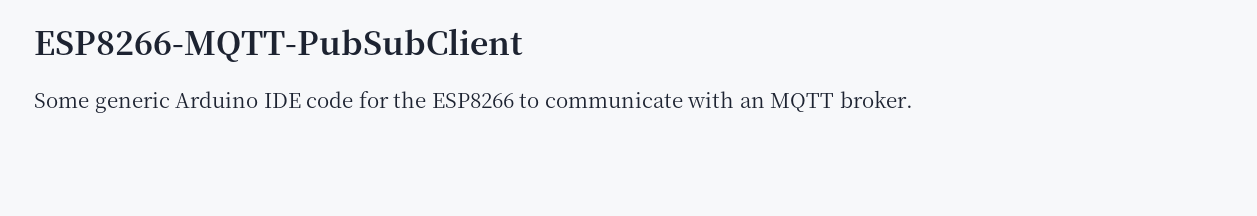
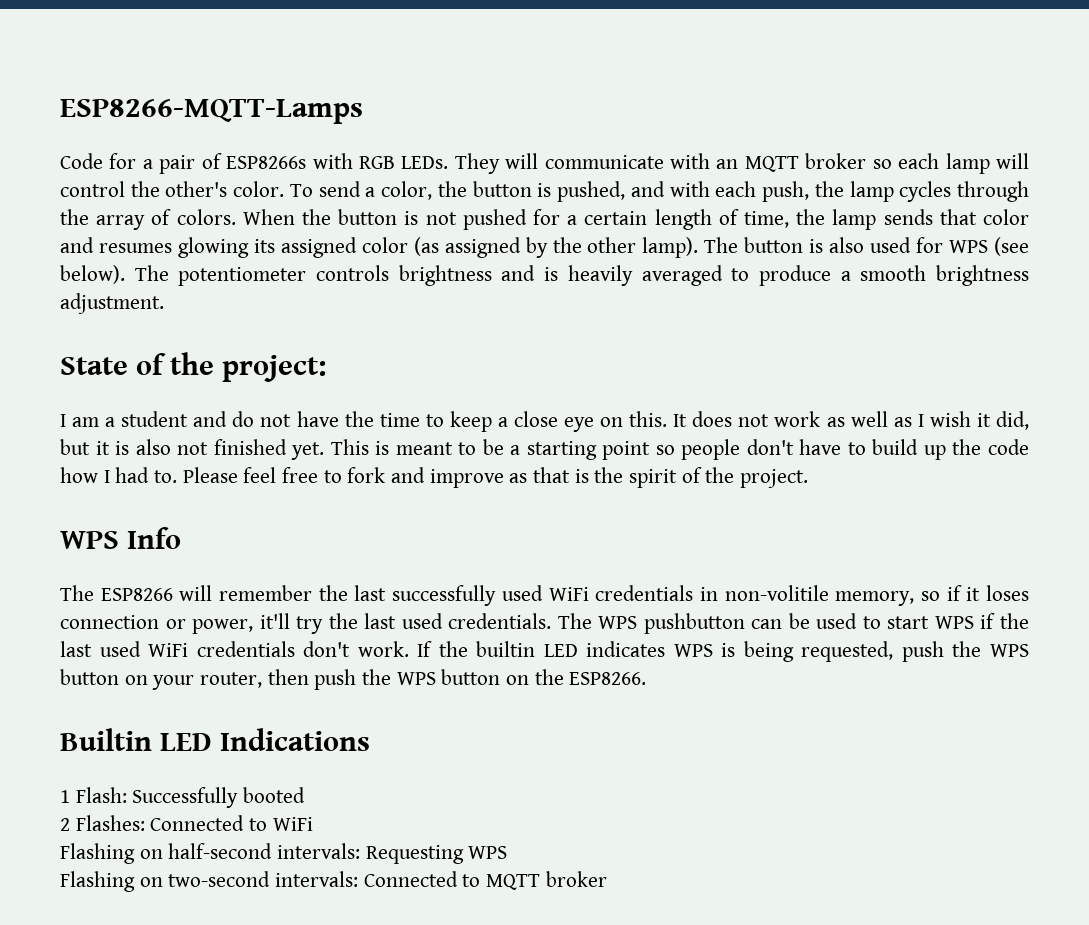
- ESP8266-MQTT-PubSubClient
- Some generic Arduino IDE code for the ESP8266 to communicate with an MQTT broker.
+ ESP8266-MQTT-Lamps
+ Code for a pair of ESP8266s with RGB LEDs. They will communicate with an MQTT broker so each lamp will control the other's color. To send a color, the button is pushed, and with each push, the lamp cycles through the array of colors. When the button is not pushed for a certain length of time, the lamp sends that color and resumes glowing its assigned color (as assigned by the other lamp). The button is also used for WPS (see below). The potentiometer controls brightness and is heavily averaged to produce a smooth brightness adjustment.
+ State of the project:
+ I am a student and do not have the time to keep a close eye on this. It does not work as well as I wish it did, but it is also not finished yet. This is meant to be a starting point so people don't have to build up the code how I had to. Please feel free to fork and improve as that is the spirit of the project.
+ WPS Info
+ The ESP8266 will remember the last successfully used WiFi credentials in non-volitile memory, so if it loses connection or power, it'll try the last used credentials. The WPS pushbutton can be used to start WPS if the last used WiFi credentials don't work. If the builtin LED indicates WPS is being requested, push the WPS button on your router, then push the WPS button on the ESP8266.
+ Builtin LED Indications
+ 1 Flash: Successfully booted
+ 2 Flashes: Connected to WiFi
+ Flashing on half-second intervals: Requesting WPS
+ Flashing on two-second intervals: Connected to MQTT broker

